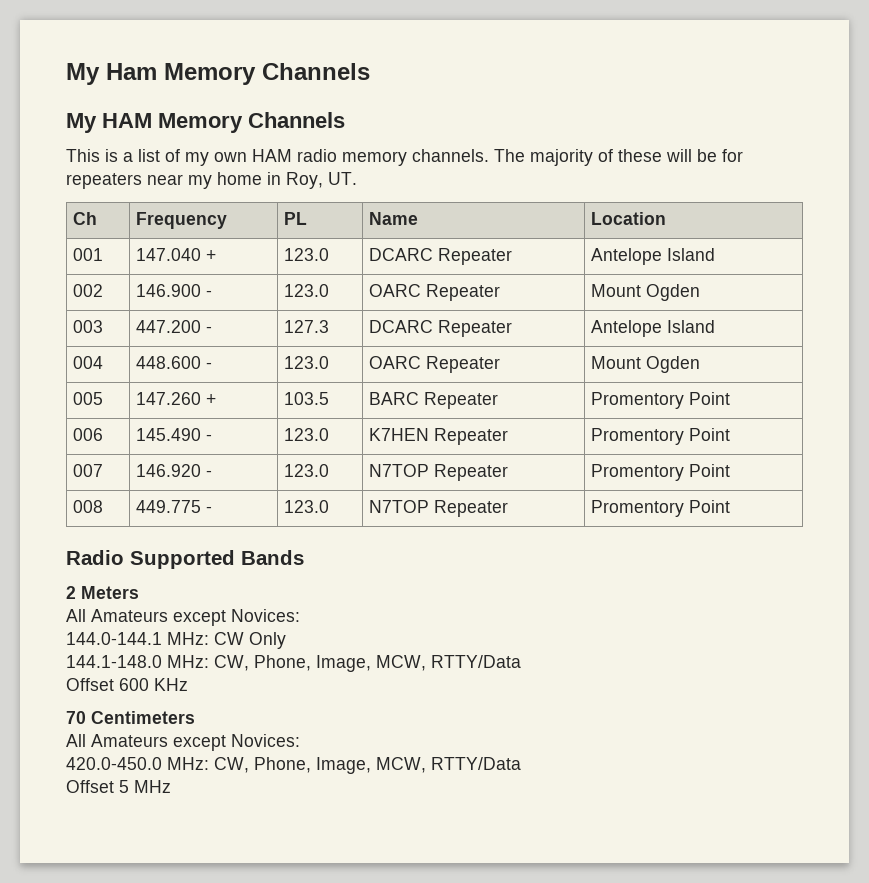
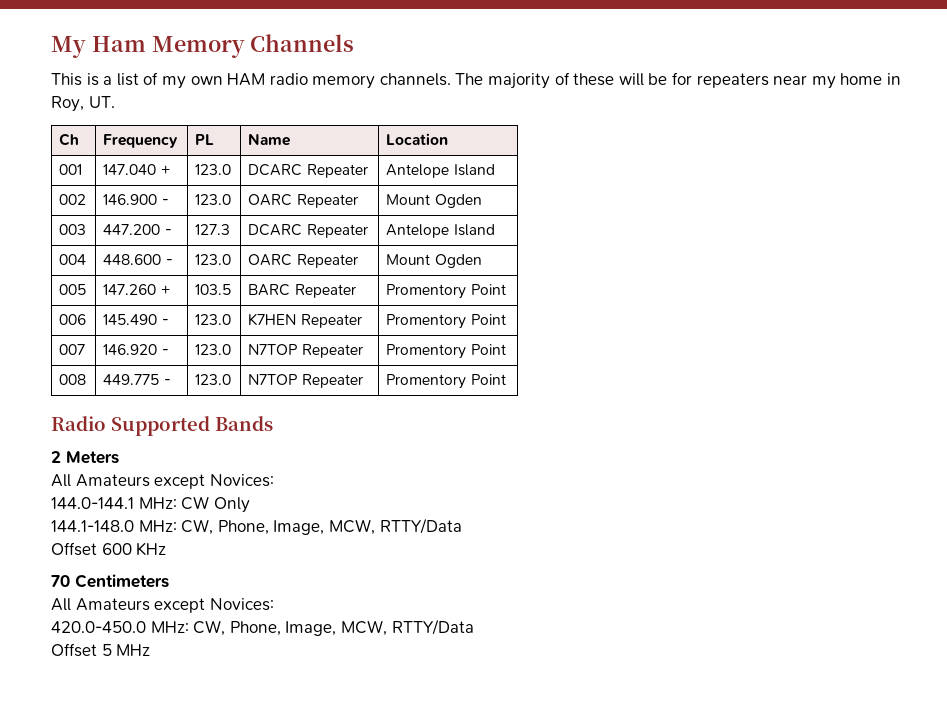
- My HAM Memory Channels

